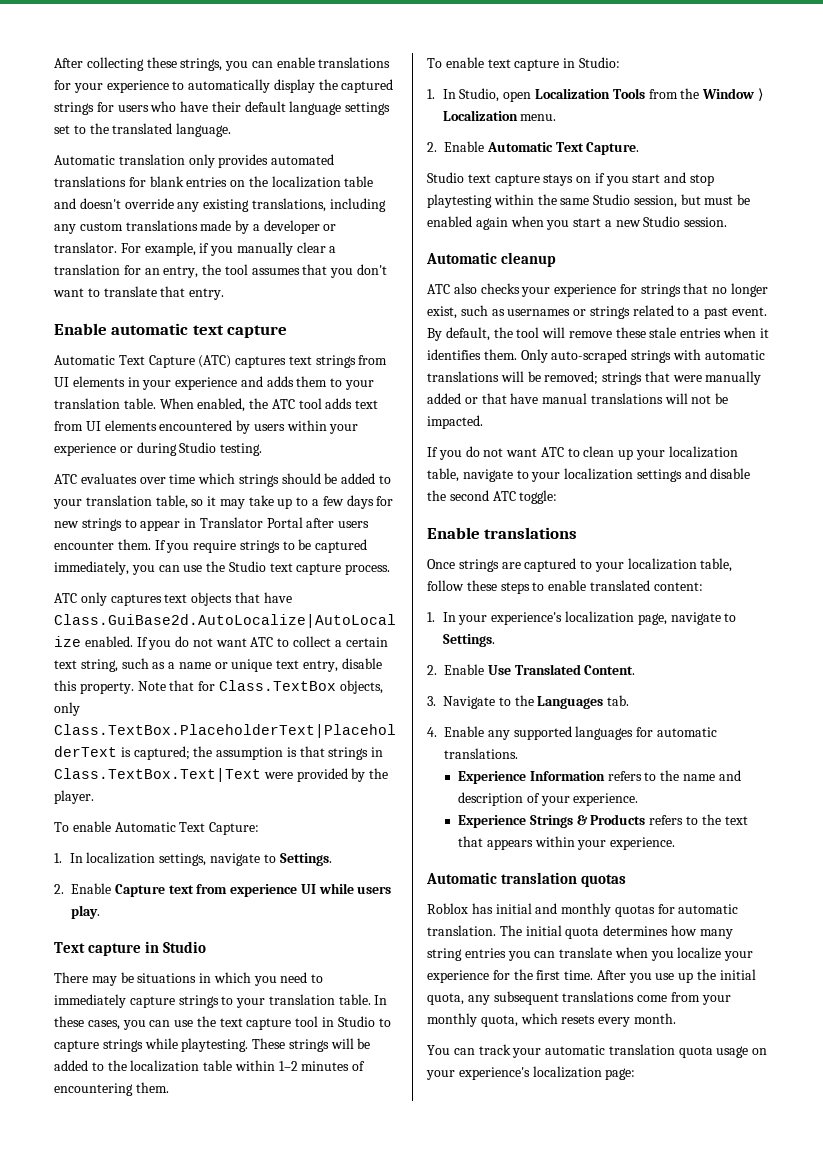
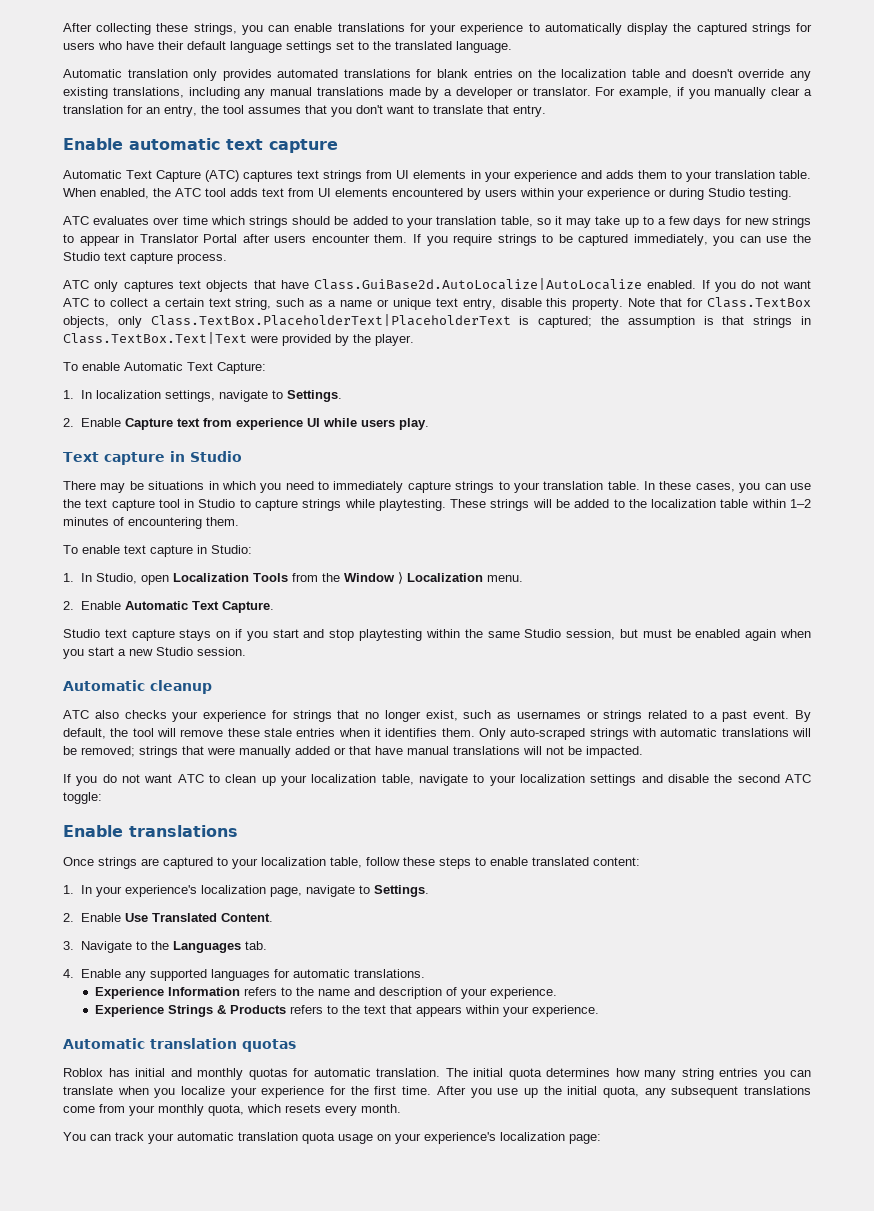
- Automatic translation only provides automated translations for blank entries on the localization table and doesn't override any existing translations, including any custom translations made by a developer or translator.
+ Automatic translation only provides automated translations for blank entries on the localization table and doesn't override any existing translations, including any manual translations made by a developer or translator.

